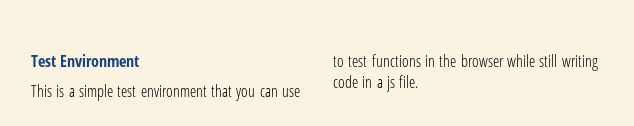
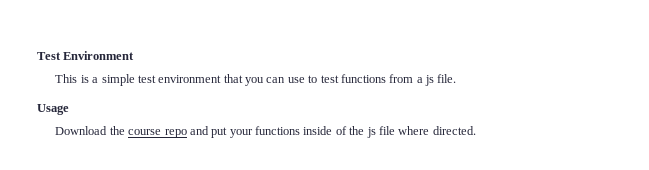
- This is a simple test environment that you can use to test functions in the browser while still writing code in a js file.
+ This is a simple test environment that you can use to test functions from a js file.
+ Usage
+ Download the course repo and put your functions inside of the js file where directed.

